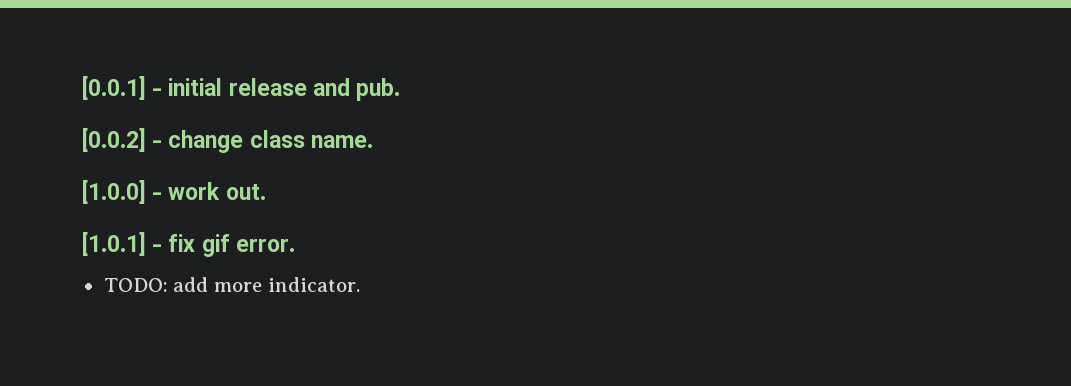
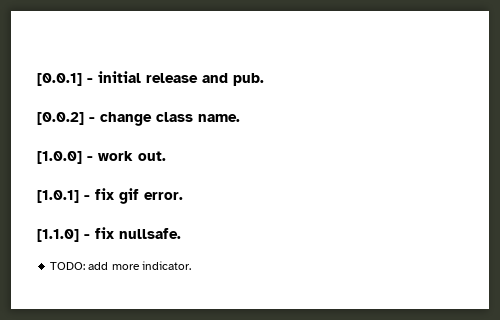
+ [1.1.0] - fix nullsafe.

